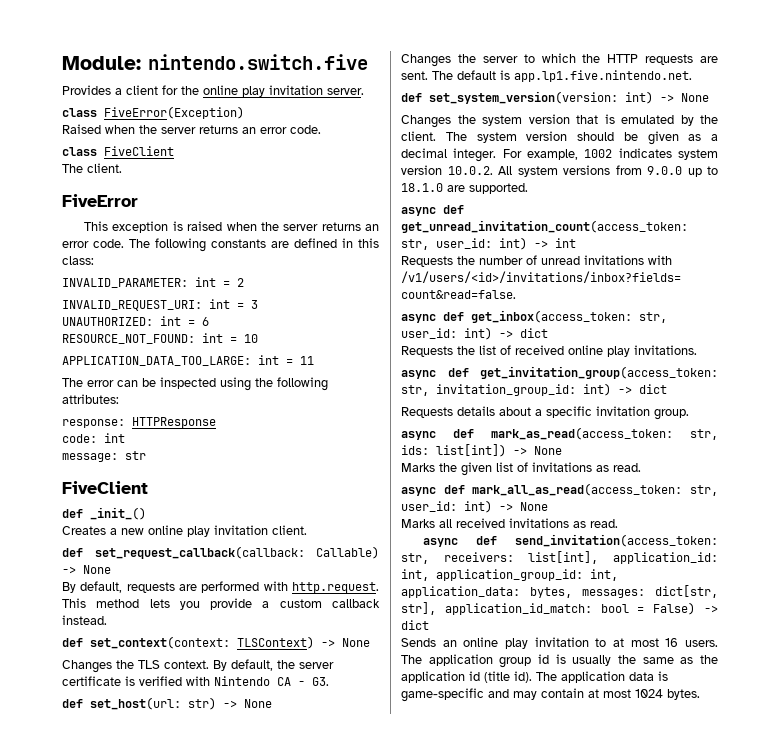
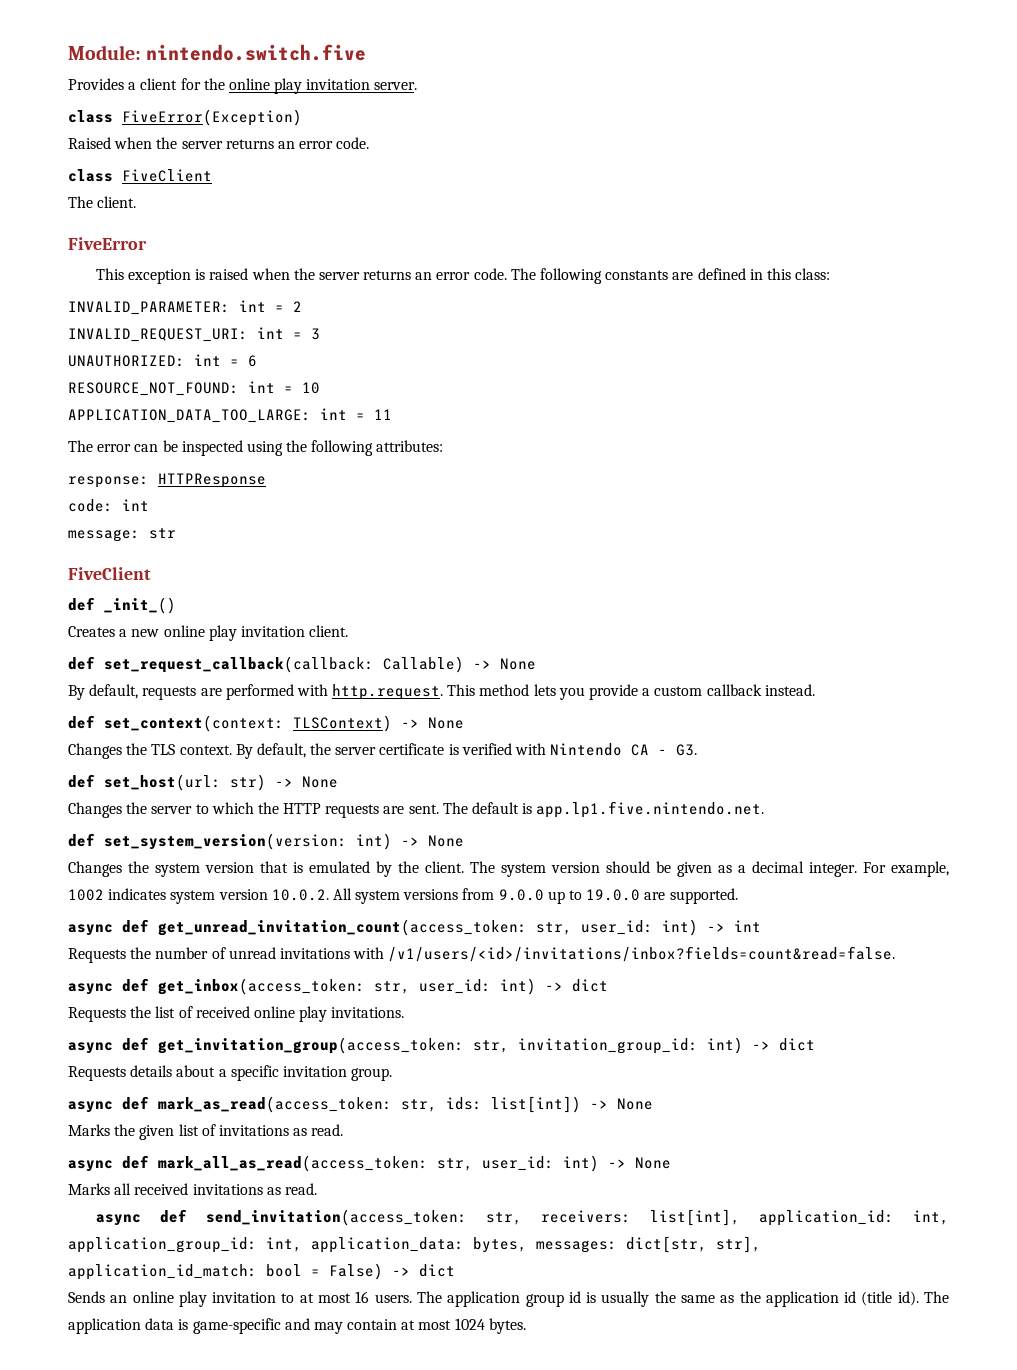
- For example, 1002 indicates system version 10.0.2. All system versions from 9.0.0 up to 18.1.0 are supported.
+ For example, 1002 indicates system version 10.0.2. All system versions from 9.0.0 up to 19.0.0 are supported.

